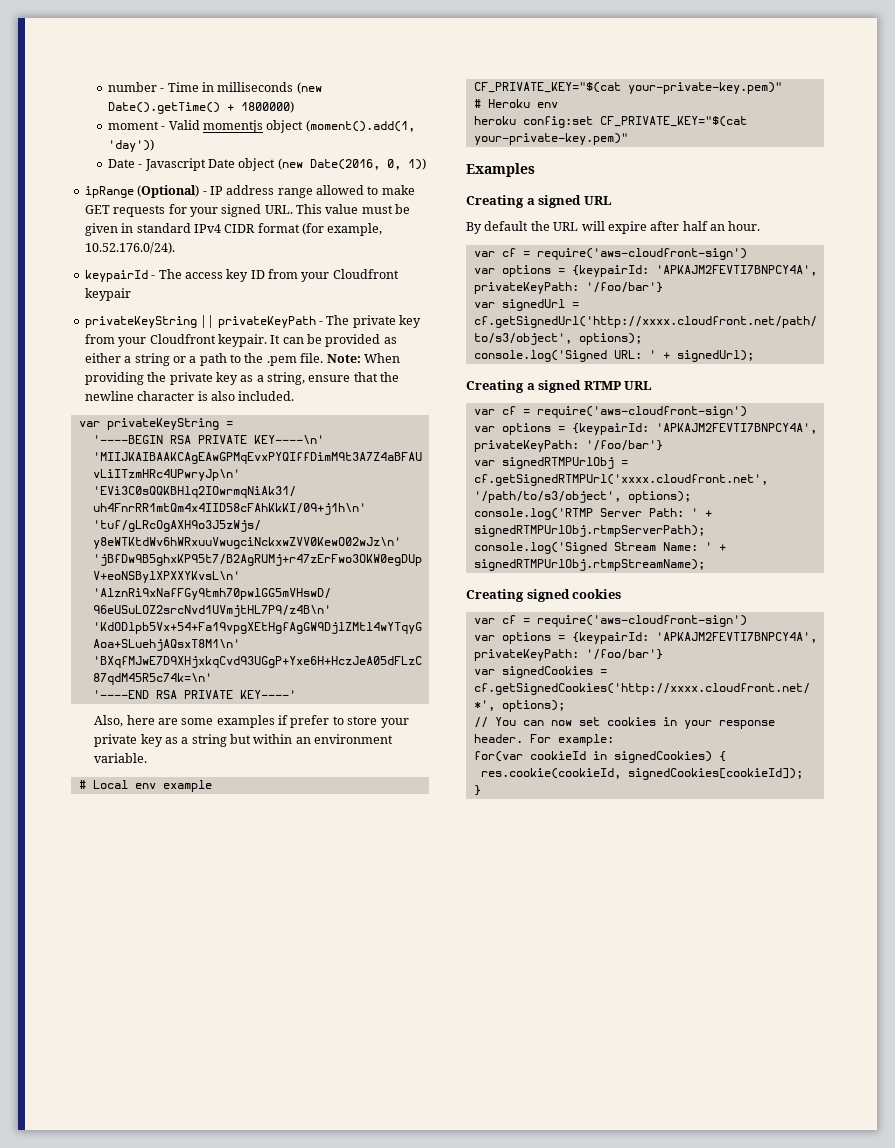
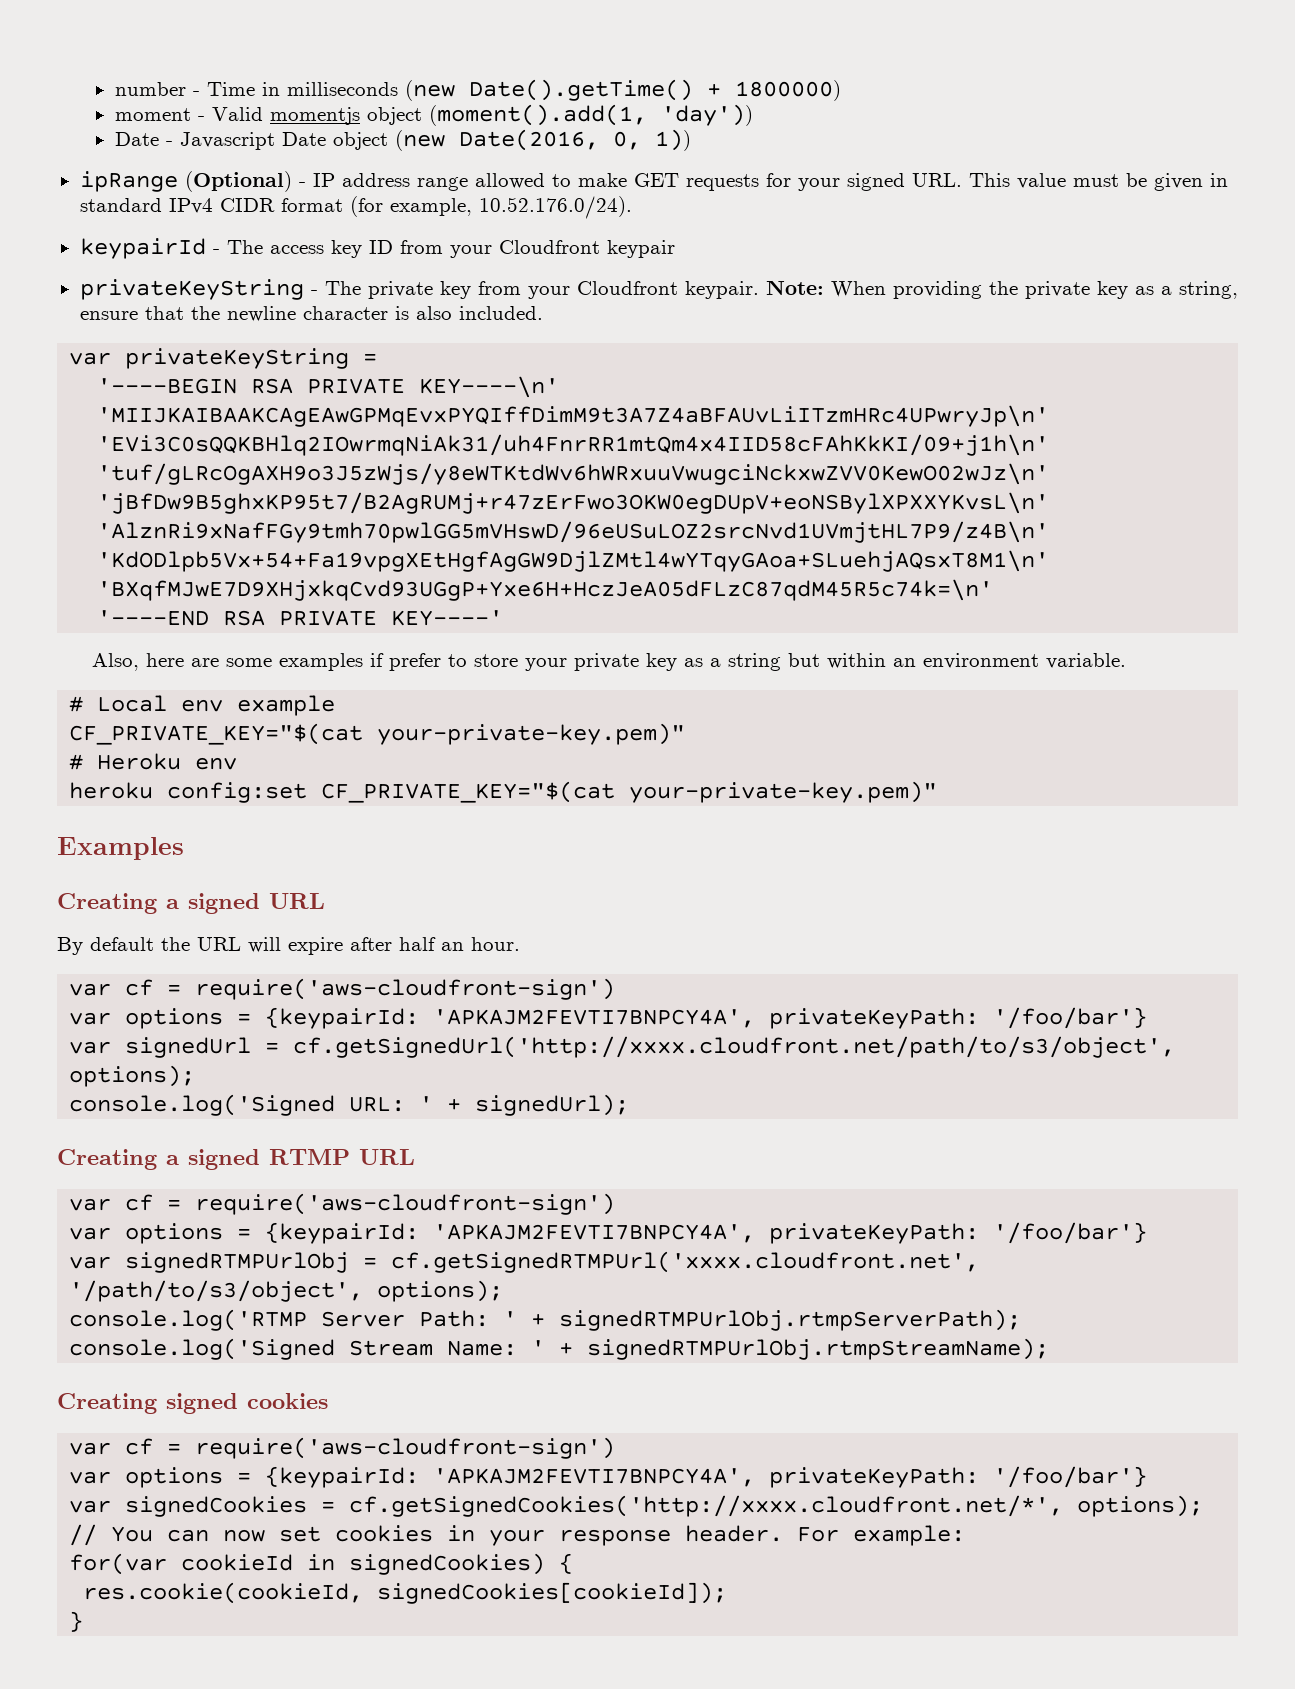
- privateKeyString || privateKeyPath - The private key from your Cloudfront keypair.
+ privateKeyString - The private key from your Cloudfront keypair.
- It can be provided as either a string or a path to the .pem file.

